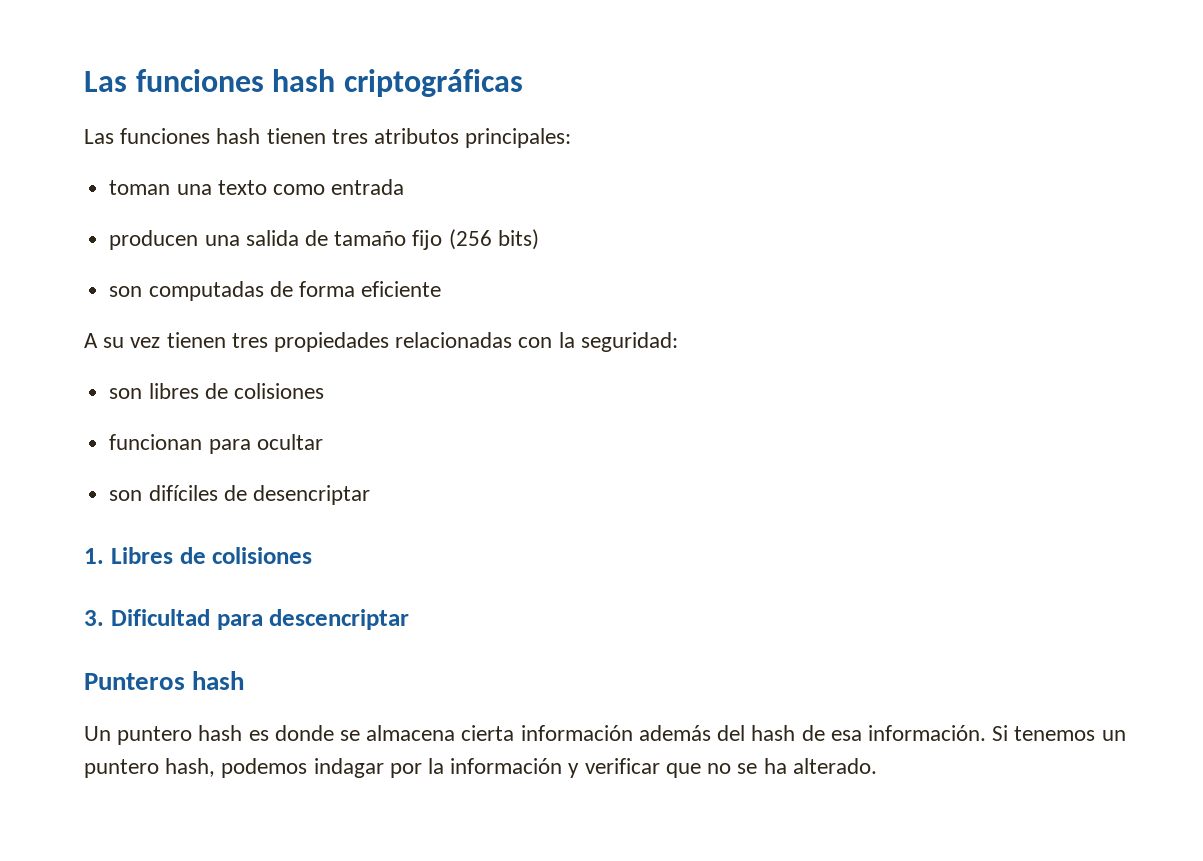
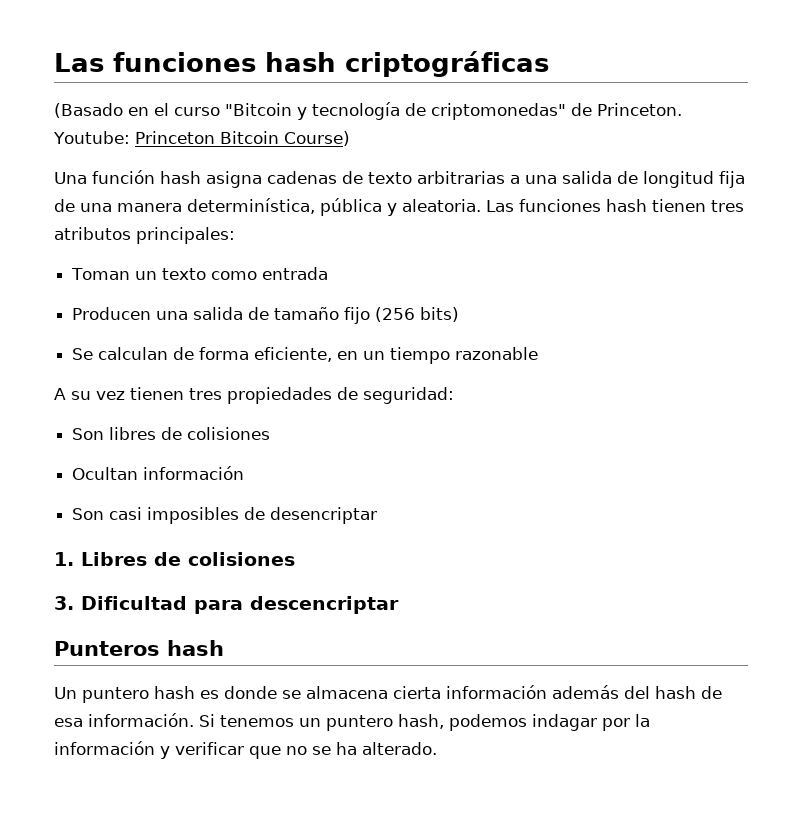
+ (Basado en el curso "Bitcoin y tecnología de criptomonedas" de Princeton. Youtube: Princeton Bitcoin Course)
+ Una función hash asigna cadenas de texto arbitrarias a una salida de longitud fija de una manera determinística, pública y aleatoria.
- toman una texto como entrada
+ Toman un texto como entrada
- producen una salida de tamaño fijo (256 bits)
+ Producen una salida de tamaño fijo (256 bits)
- son computadas de forma eficiente
+ Se calculan de forma eficiente, en un tiempo razonable
- A su vez tienen tres propiedades relacionadas con la seguridad:
+ A su vez tienen tres propiedades de seguridad:
- son libres de colisiones
+ Son libres de colisiones
- funcionan para ocultar
- son difíciles de desencriptar
+ Ocultan información
+ Son casi imposibles de desencriptar

